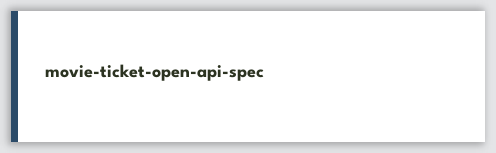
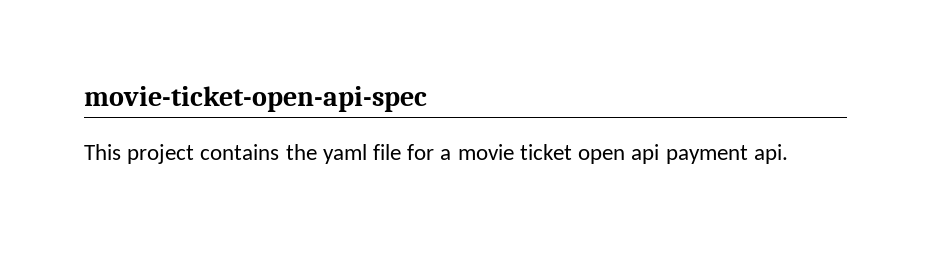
+ This project contains the yaml file for a movie ticket open api payment api.

